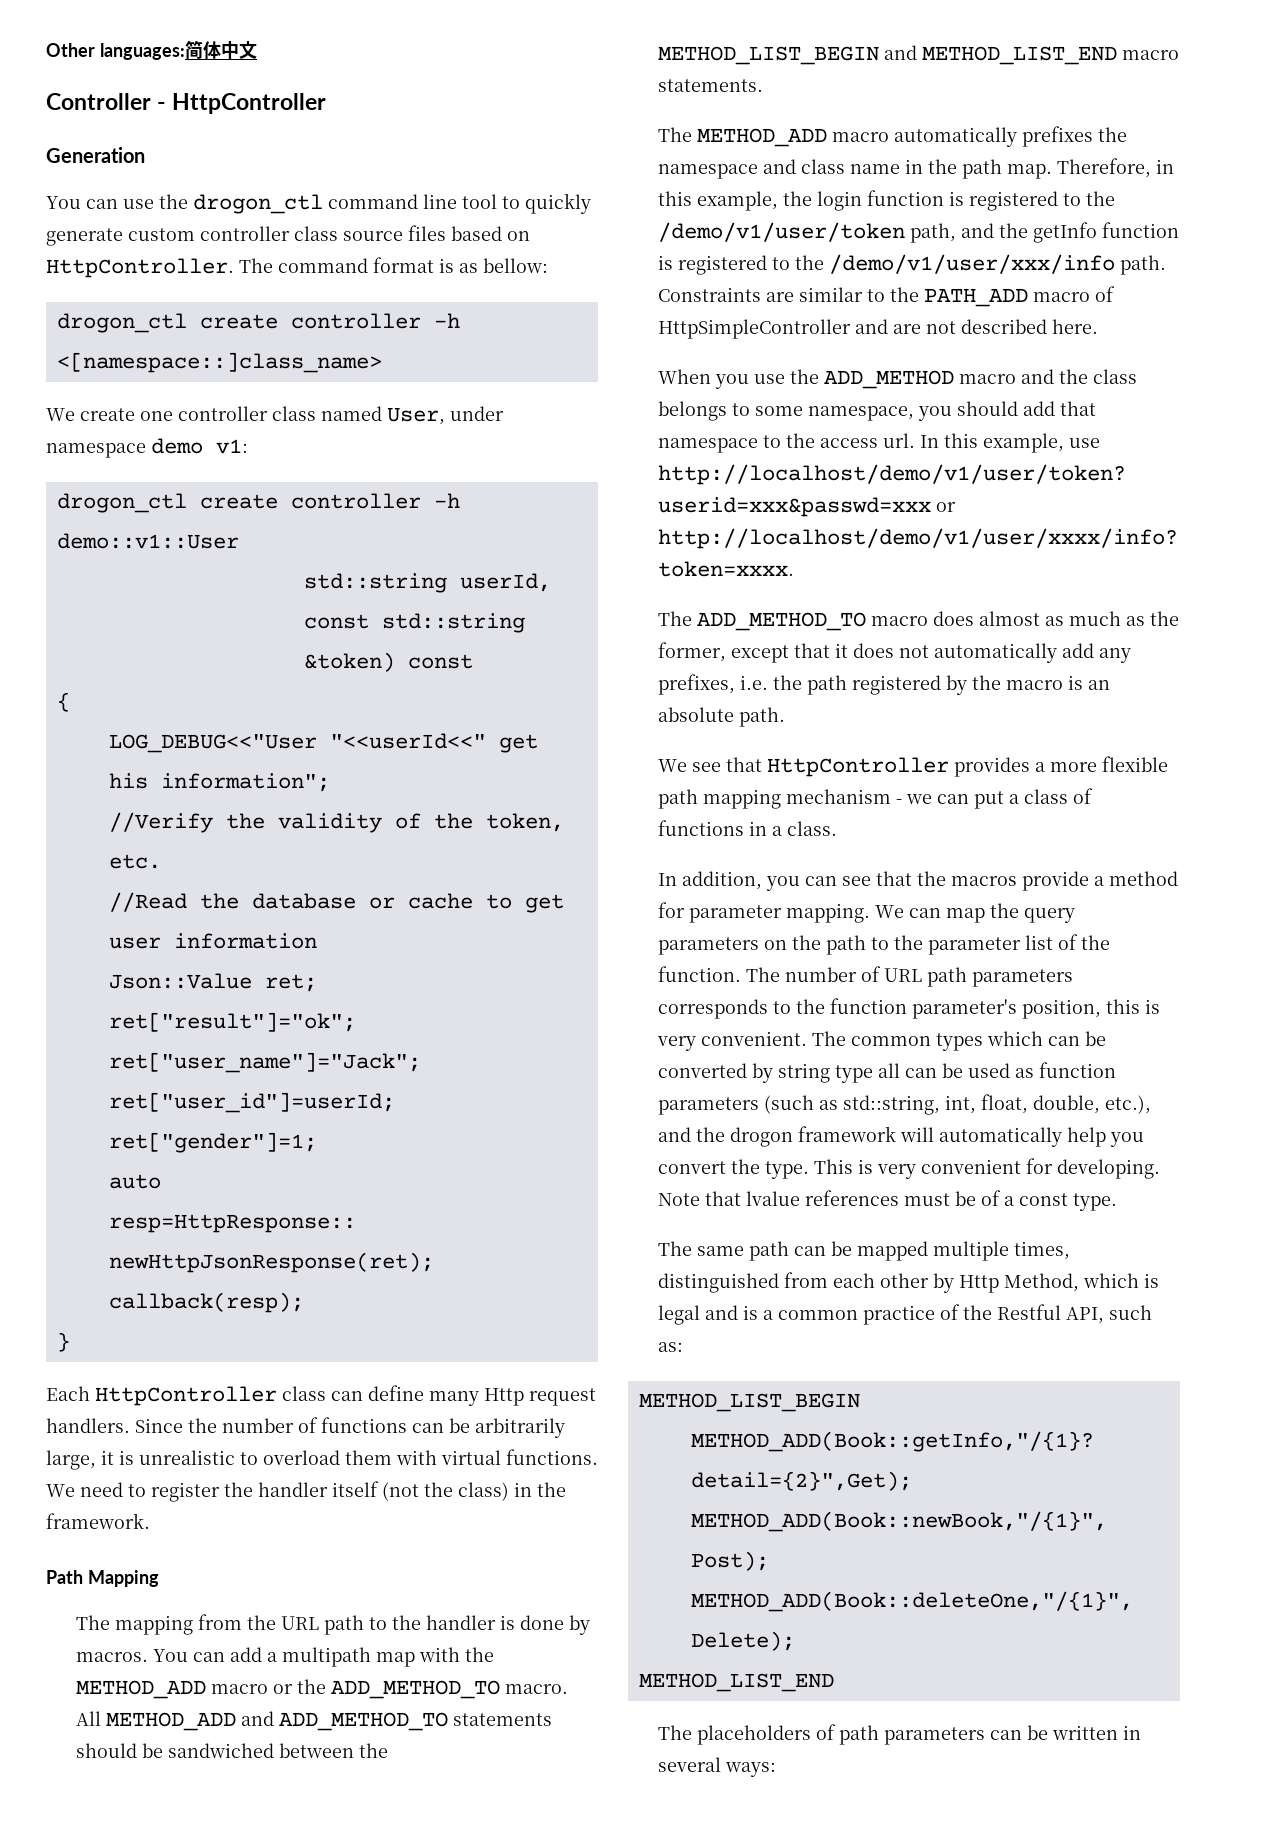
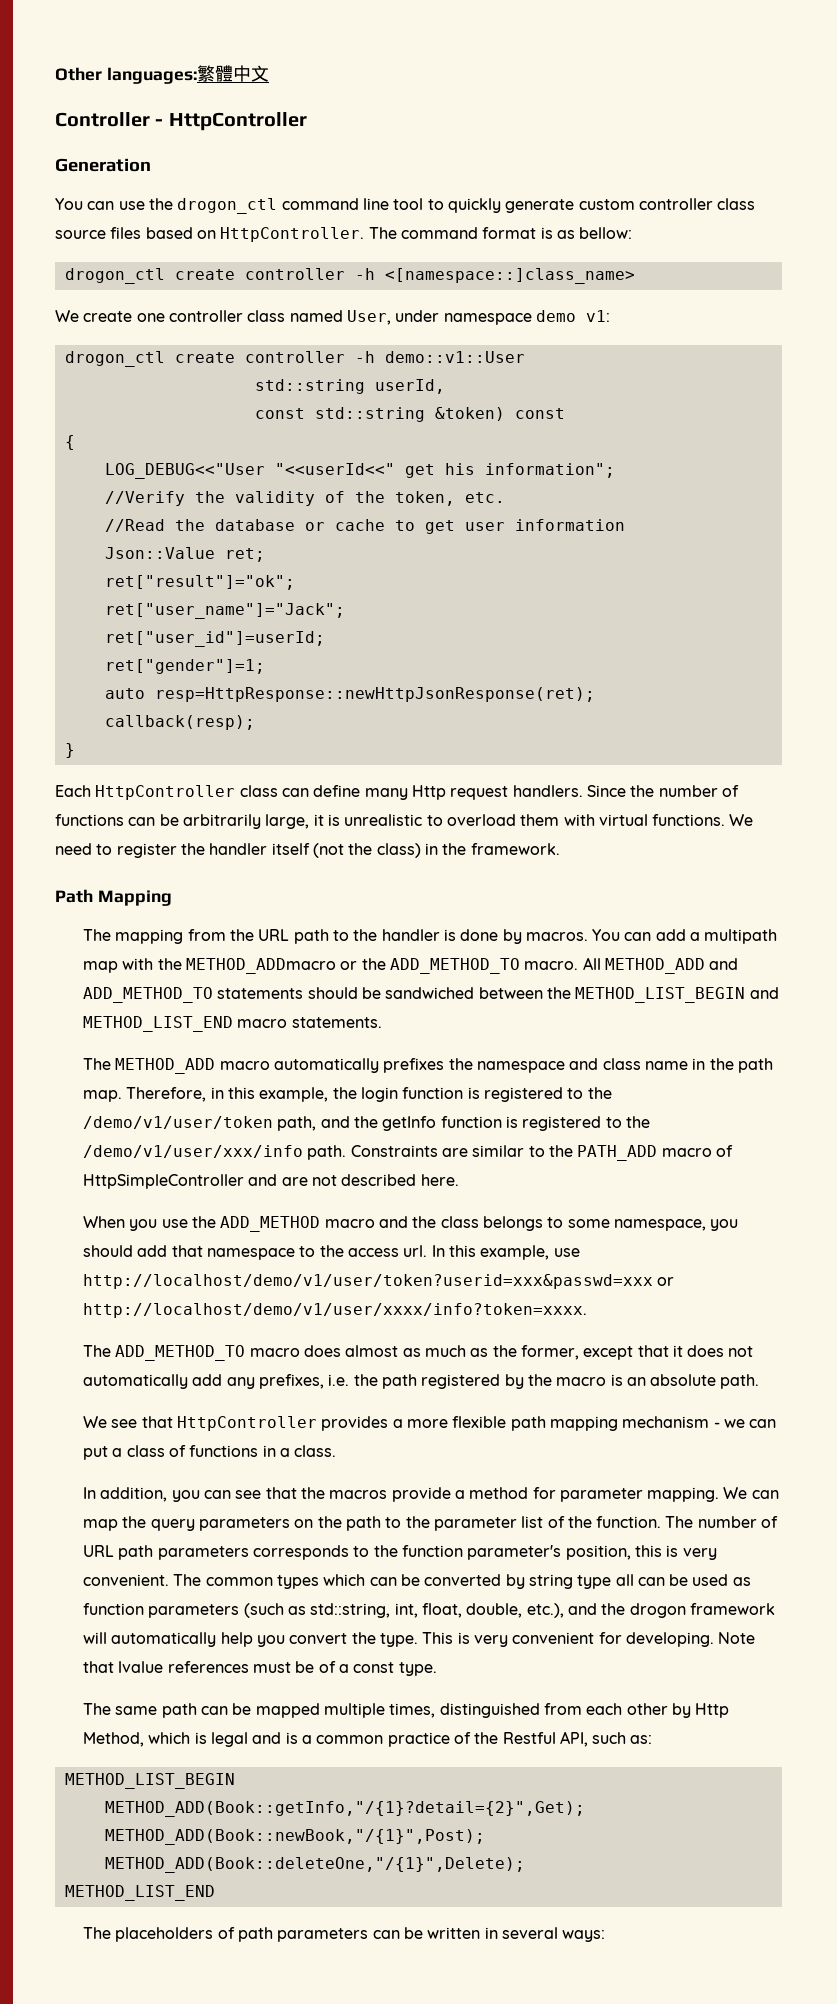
- Other languages:简体中文
+ Other languages:繁體中文
- You can add a multipath map with the METHOD_ADD macro or the ADD_METHOD_TO macro.
+ You can add a multipath map with the METHOD_ADDmacro or the ADD_METHOD_TO macro.

